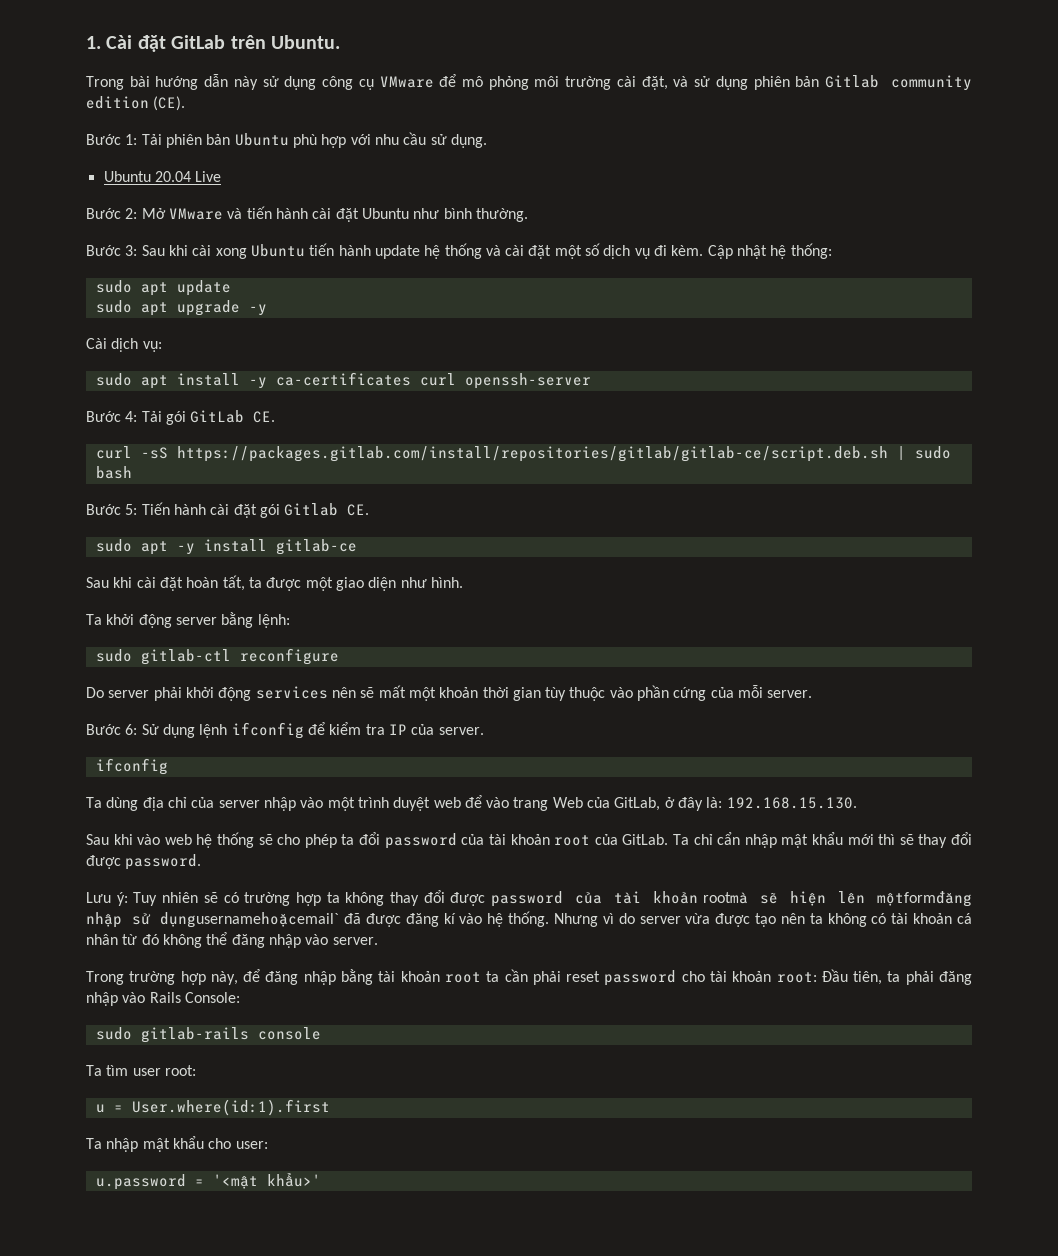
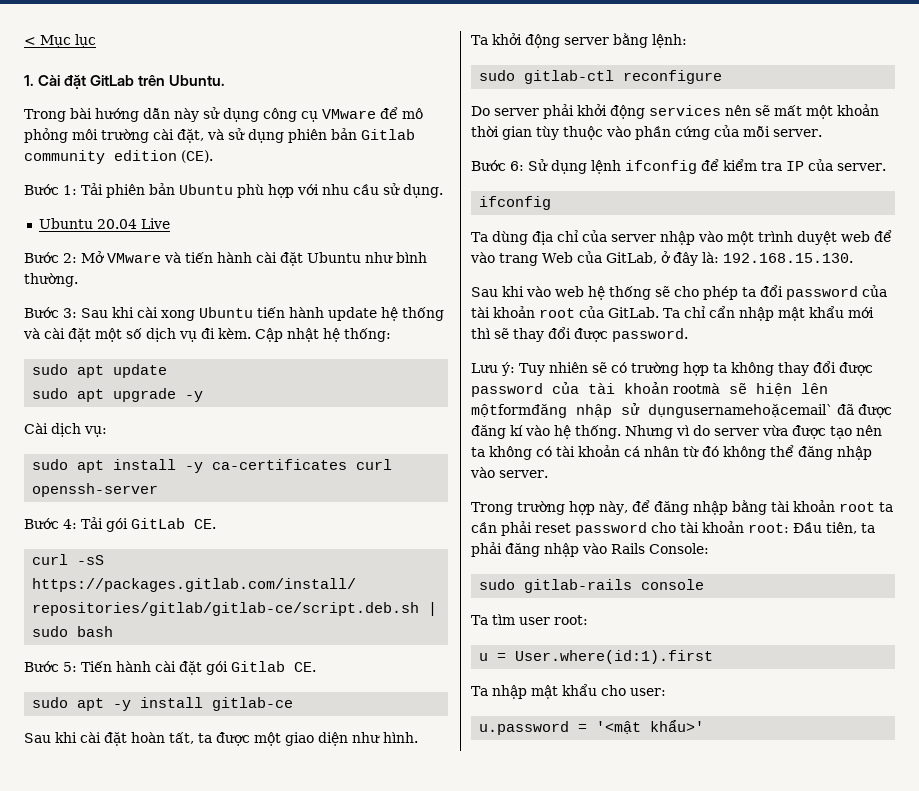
+ < Mục lục

